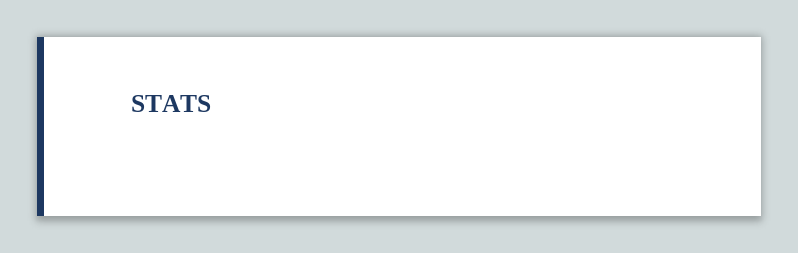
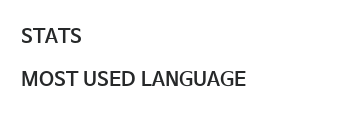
+ MOST USED LANGUAGE

